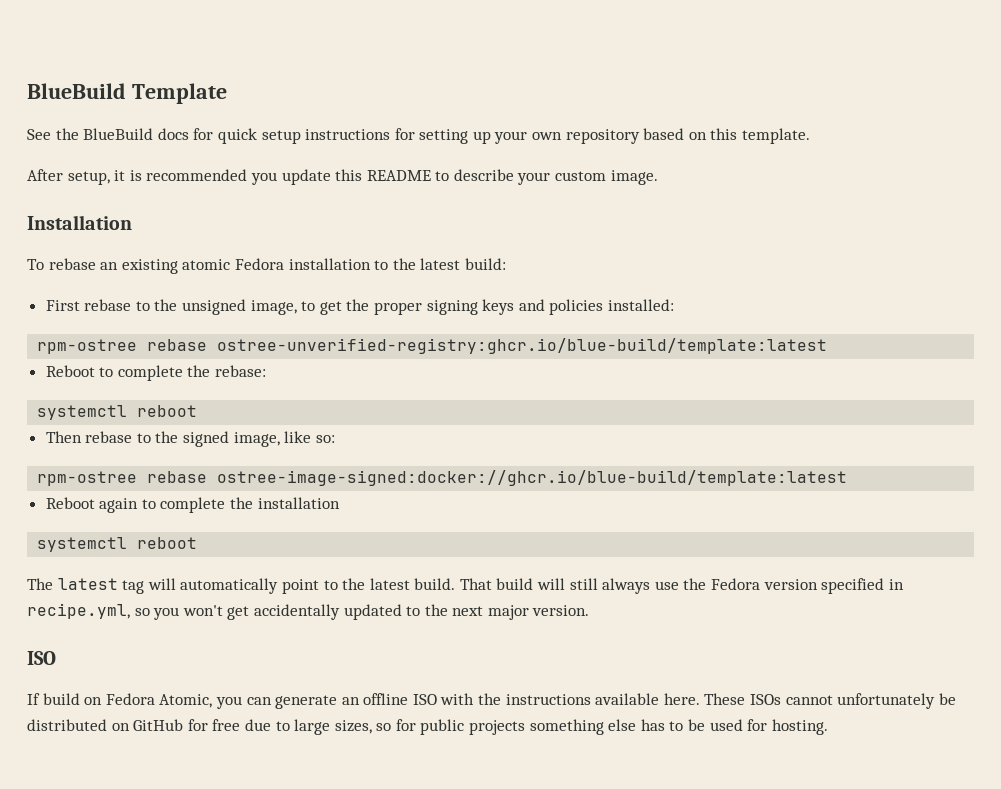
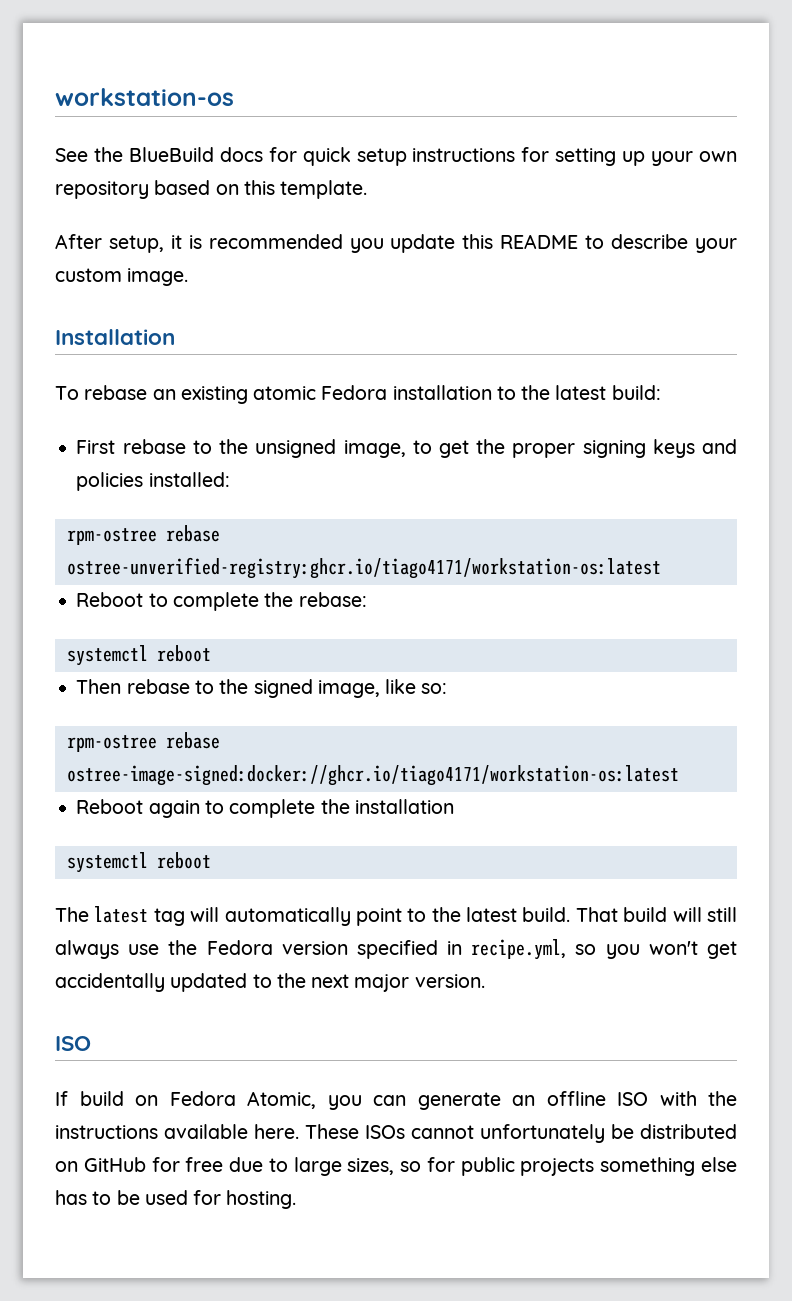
- BlueBuild Template
+ workstation-os
- rpm-ostree rebase ostree-unverified-registry:ghcr.io/blue-build/template:latest
+ rpm-ostree rebase ostree-unverified-registry:ghcr.io/tiago4171/workstation-os:latest
- rpm-ostree rebase ostree-image-signed:docker://ghcr.io/blue-build/template:latest
+ rpm-ostree rebase ostree-image-signed:docker://ghcr.io/tiago4171/workstation-os:latest

